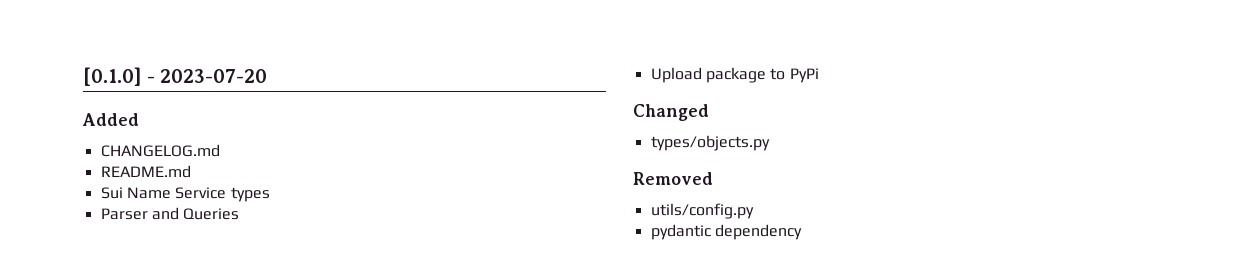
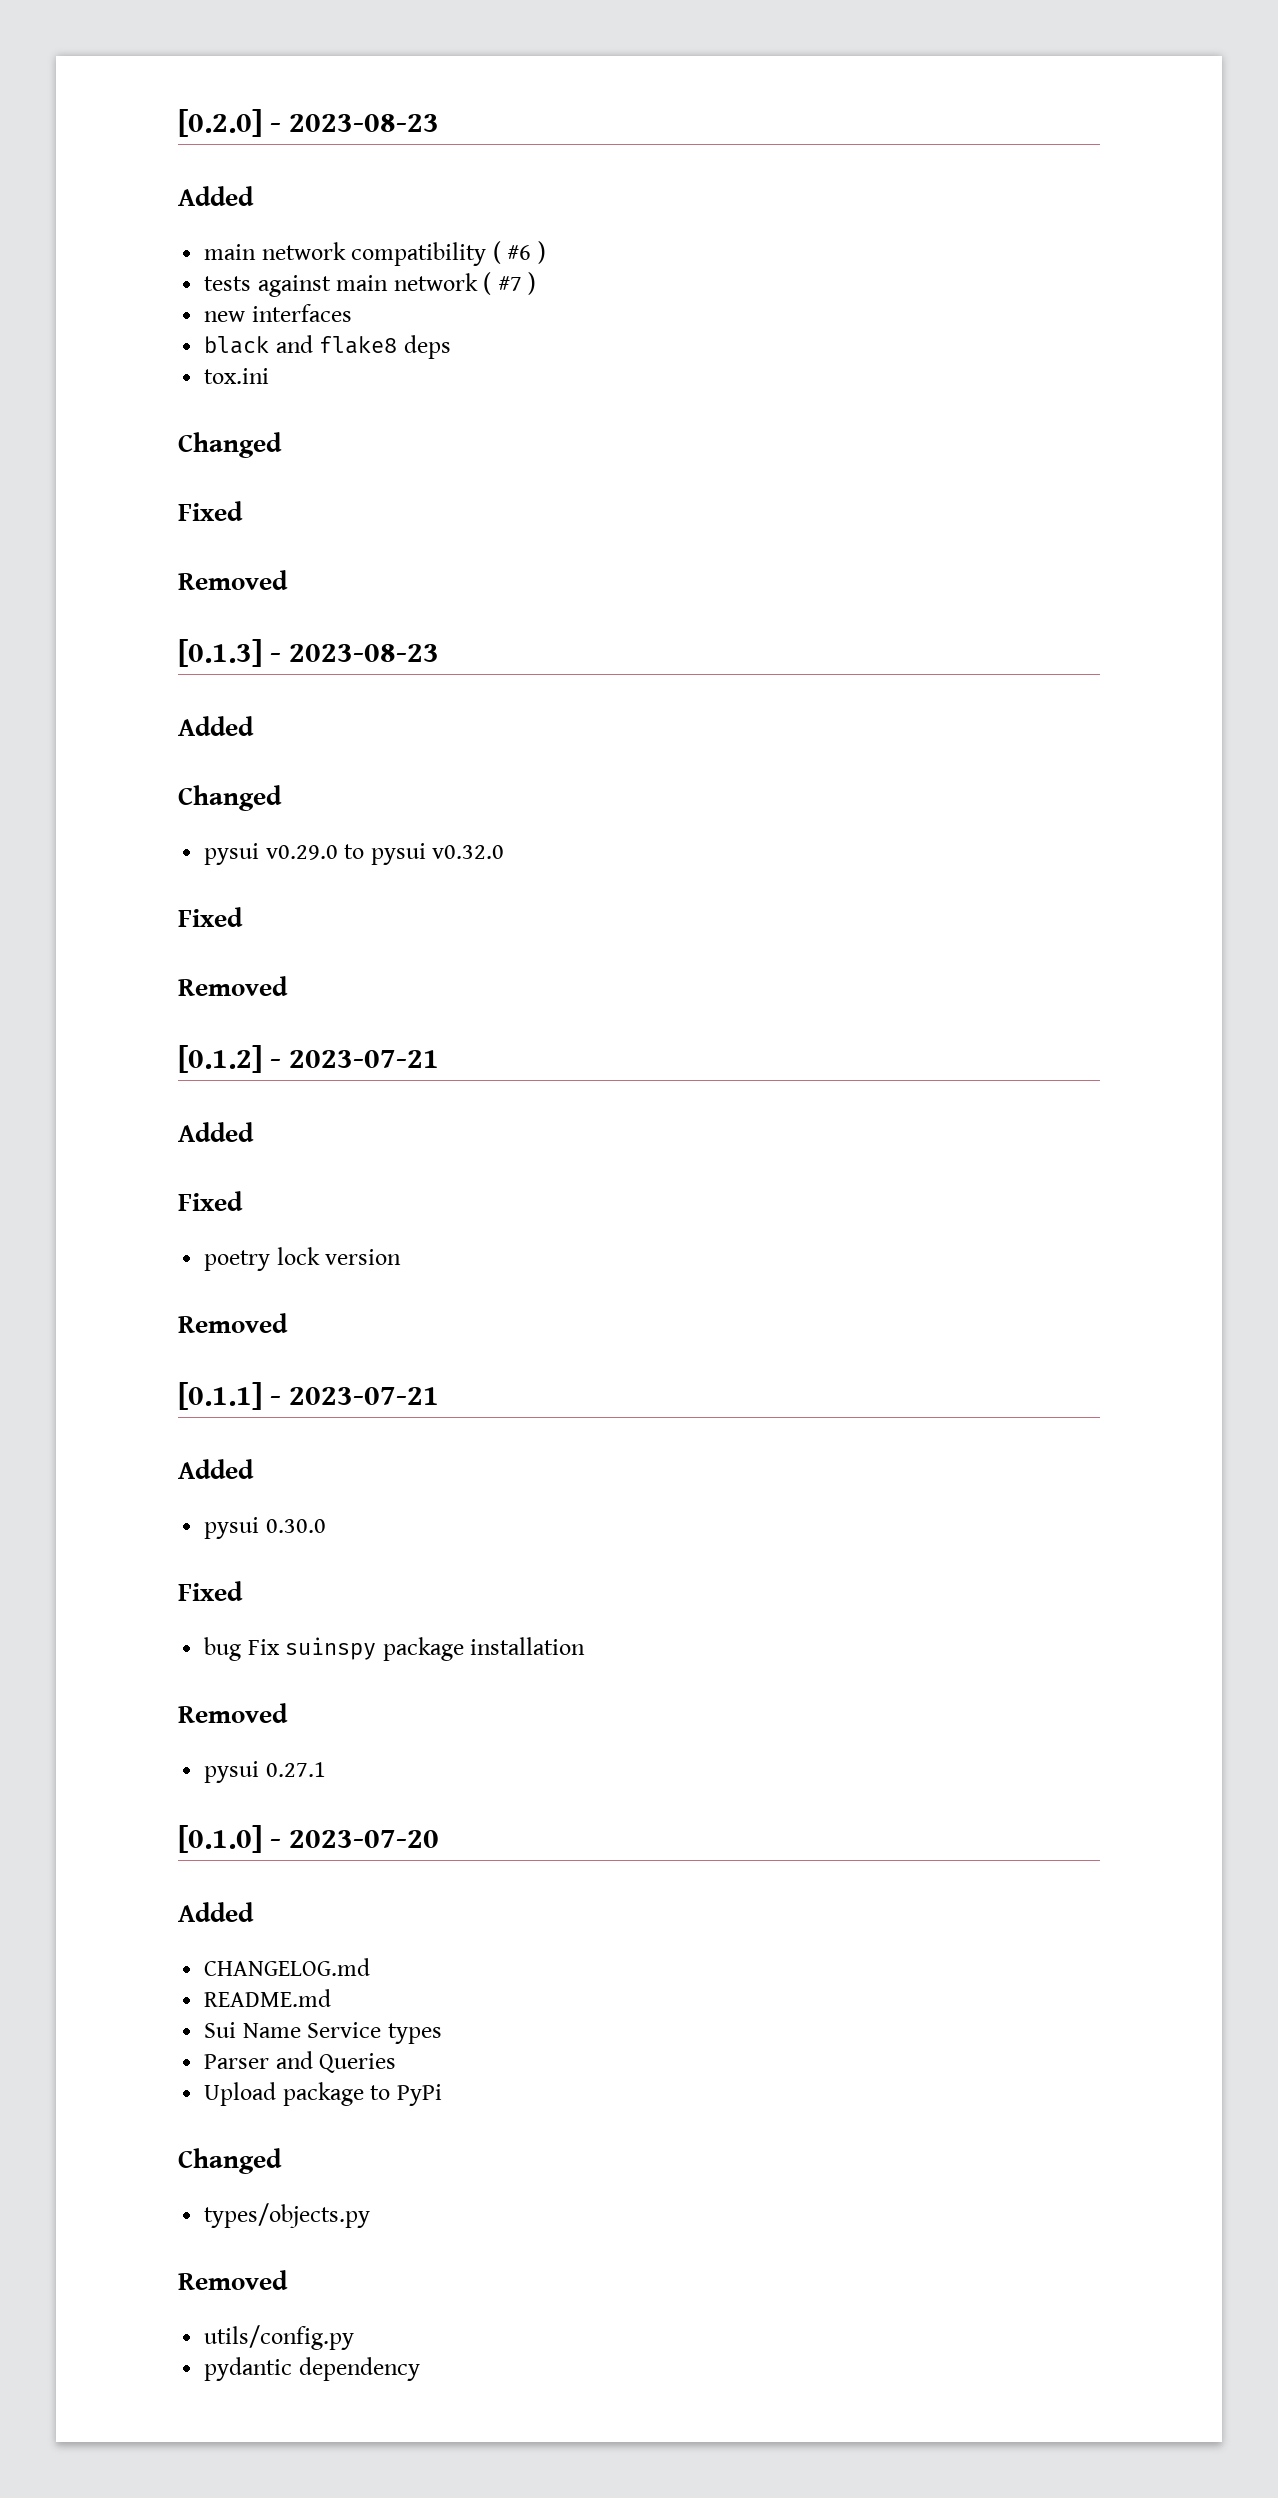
+ [0.2.0] - 2023-08-23
+ Added
+ main network compatibility ( #6 )
+ tests against main network ( #7 )
+ new interfaces
+ black and flake8 deps
+ tox.ini
+ Changed
+ Fixed
+ Removed
+ [0.1.3] - 2023-08-23
+ Added
+ Changed
+ pysui v0.29.0 to pysui v0.32.0
+ Fixed
+ Removed
+ [0.1.2] - 2023-07-21
+ Added
+ Fixed
+ poetry lock version
+ Removed
+ [0.1.1] - 2023-07-21
+ Added
+ pysui 0.30.0
+ Fixed
+ bug Fix suinspy package installation
+ Removed
+ pysui 0.27.1

